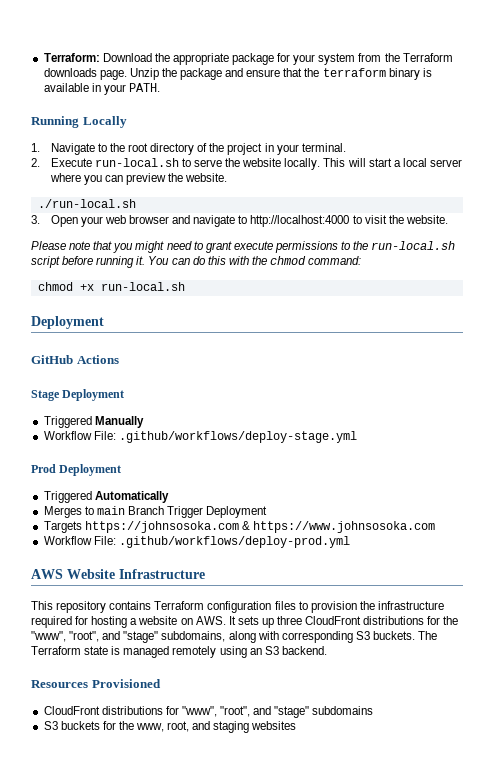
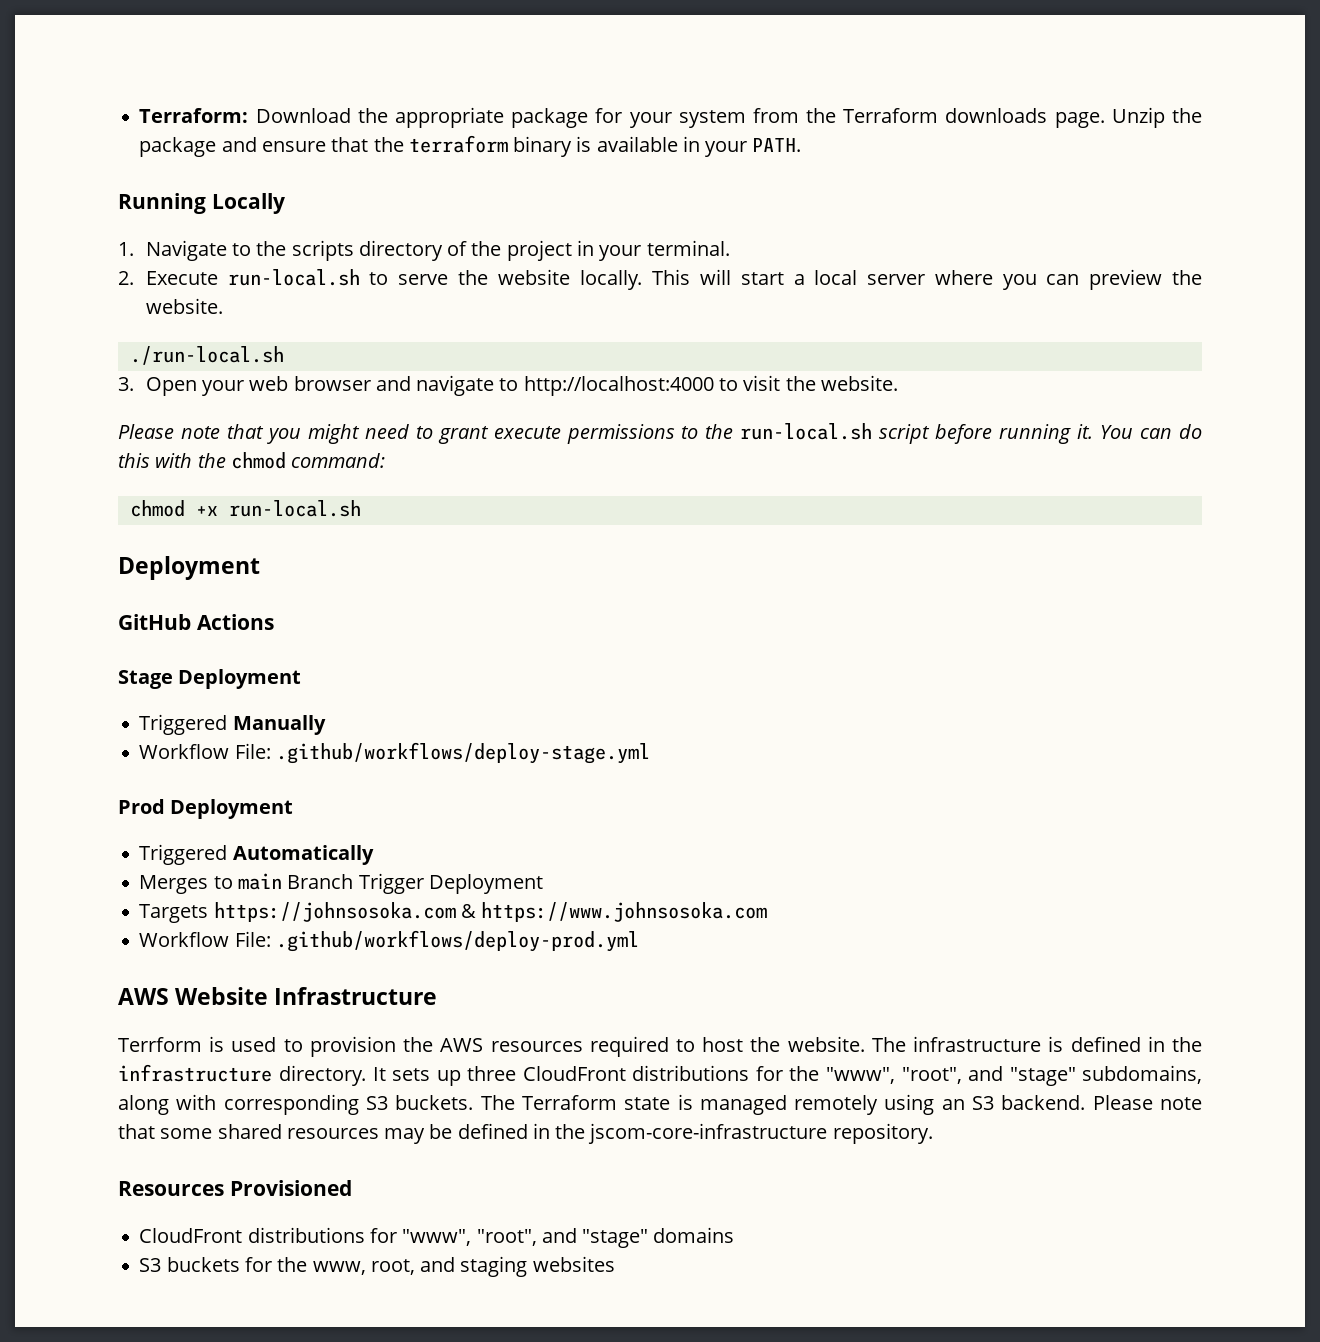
- 1. Navigate to the root directory of the project in your terminal.
+ 1. Navigate to the scripts directory of the project in your terminal.
- This repository contains Terraform configuration files to provision the infrastructure required for hosting a website on AWS. It sets up three CloudFront distributions for the "www", "root", and "stage" subdomains, along with corresponding S3 buckets.
+ Terrform is used to provision the AWS resources required to host the website. The infrastructure is defined in the infrastructure directory. It sets up three CloudFront distributions for the "www", "root", and "stage" subdomains, along with corresponding S3 buckets.
+ Please note that some shared resources may be defined in the jscom-core-infrastructure repository.
- CloudFront distributions for "www", "root", and "stage" subdomains
+ CloudFront distributions for "www", "root", and "stage" domains

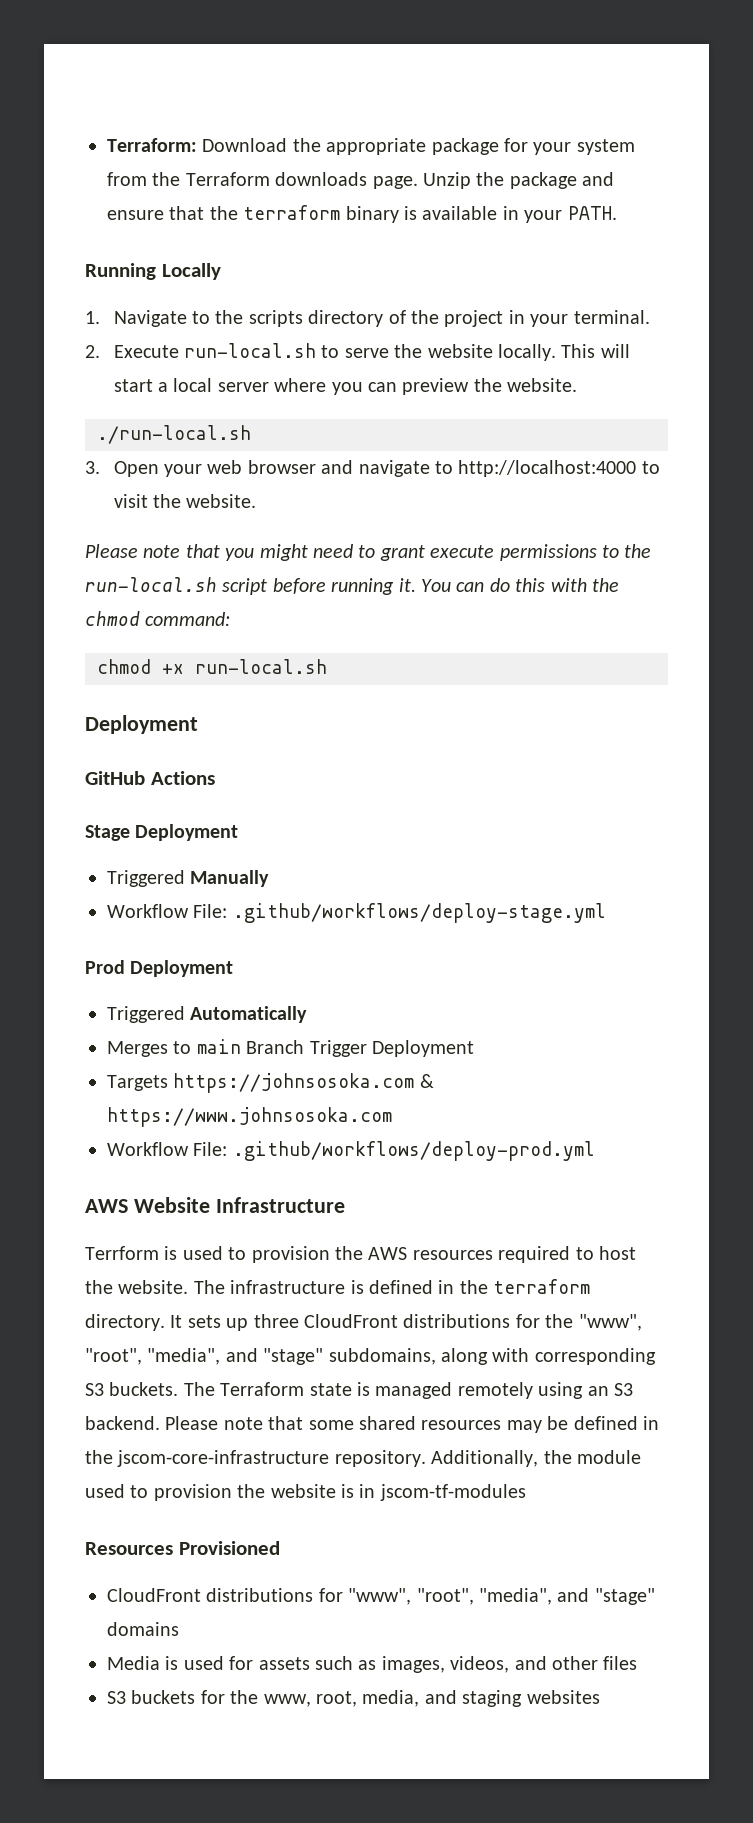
- The infrastructure is defined in the infrastructure directory.
+ The infrastructure is defined in the terraform directory.
- It sets up three CloudFront distributions for the "www", "root", and "stage" subdomains, along with corresponding S3 buckets.
+ It sets up three CloudFront distributions for the "www", "root", "media", and "stage" subdomains, along with corresponding S3 buckets.
+ Additionally, the module used to provision the website is in jscom-tf-modules
- CloudFront distributions for "www", "root", and "stage" domains
+ CloudFront distributions for "www", "root", "media", and "stage" domains
+ Media is used for assets such as images, videos, and other files
- S3 buckets for the www, root, and staging websites
+ S3 buckets for the www, root, media, and staging websites

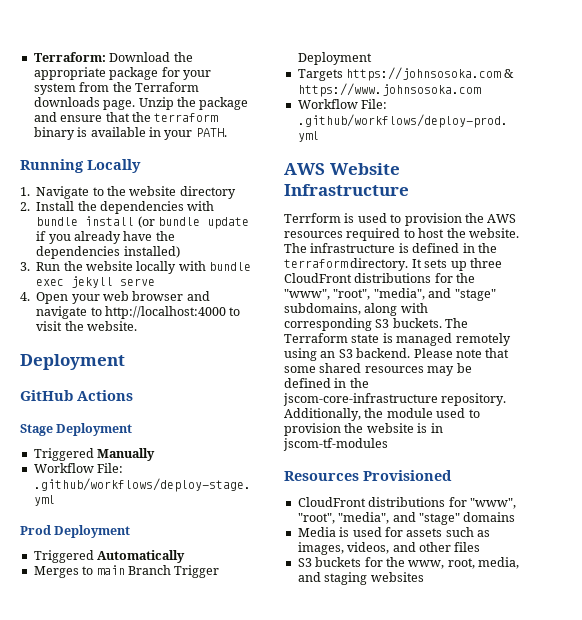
- 1. Navigate to the scripts directory of the project in your terminal.
- 2. Execute run-local.sh to serve the website locally. This will start a local server where you can preview the website.
- ./run-local.sh
- 3. Open your web browser and navigate to http://localhost:4000 to visit the website.
+ 1. Navigate to the website directory
+ 2. Install the dependencies with bundle install (or bundle update if you already have the dependencies installed)
+ 3. Run the website locally with bundle exec jekyll serve
+ 4. Open your web browser and navigate to http://localhost:4000 to visit the website.
- Please note that you might need to grant execute permissions to the run-local.sh script before running it. You can do this with the chmod command:
- chmod +x run-local.sh

